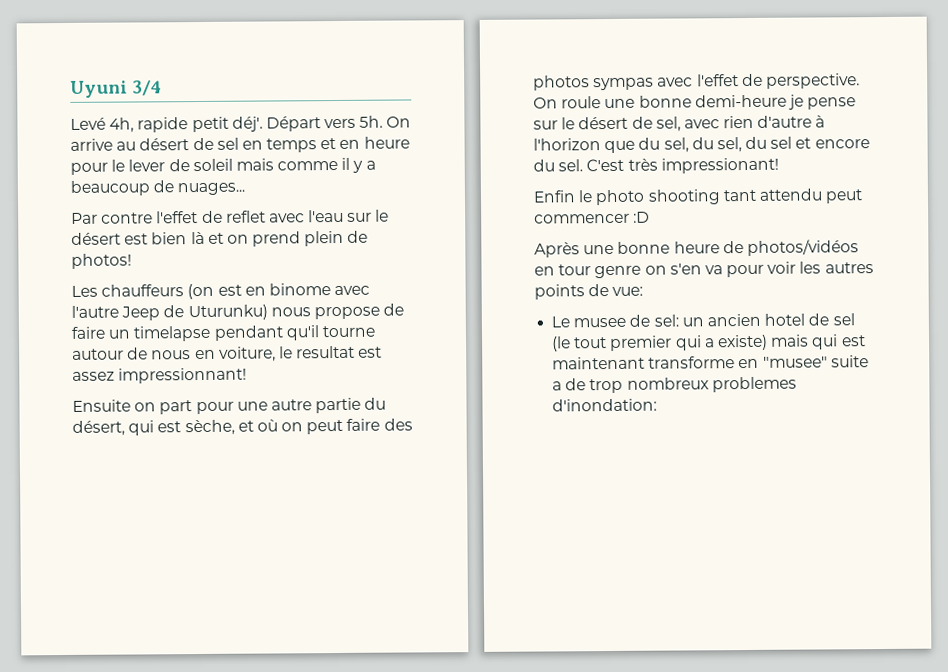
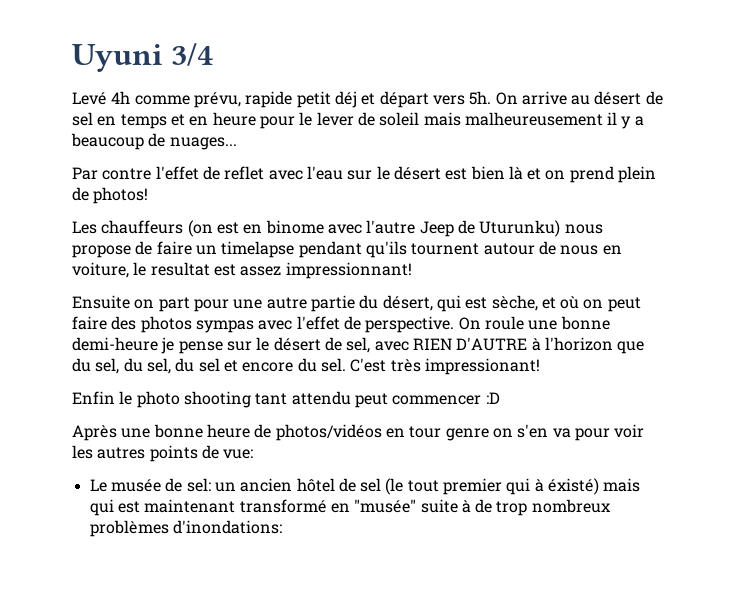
- Levé 4h, rapide petit déj'. Départ vers 5h.
+ Levé 4h comme prévu, rapide petit déj et départ vers 5h.
- On arrive au désert de sel en temps et en heure pour le lever de soleil mais comme il y a beaucoup de nuages...
+ On arrive au désert de sel en temps et en heure pour le lever de soleil mais malheureusement il y a beaucoup de nuages...
- Les chauffeurs (on est en binome avec l'autre Jeep de Uturunku) nous propose de faire un timelapse pendant qu'il tourne autour de nous en voiture, le resultat est assez impressionnant!
+ Les chauffeurs (on est en binome avec l'autre Jeep de Uturunku) nous propose de faire un timelapse pendant qu'ils tournent autour de nous en voiture, le resultat est assez impressionnant!
- On roule une bonne demi-heure je pense sur le désert de sel, avec rien d'autre à l'horizon que du sel, du sel, du sel et encore du sel.
+ On roule une bonne demi-heure je pense sur le désert de sel, avec RIEN D'AUTRE à l'horizon que du sel, du sel, du sel et encore du sel.
- Le musee de sel: un ancien hotel de sel (le tout premier qui a existe) mais qui est maintenant transforme en "musee" suite a de trop nombreux problemes d'inondation:
+ Le musée de sel: un ancien hôtel de sel (le tout premier qui à éxisté) mais qui est maintenant transformé en "musée" suite à de trop nombreux problèmes d'inondations:

